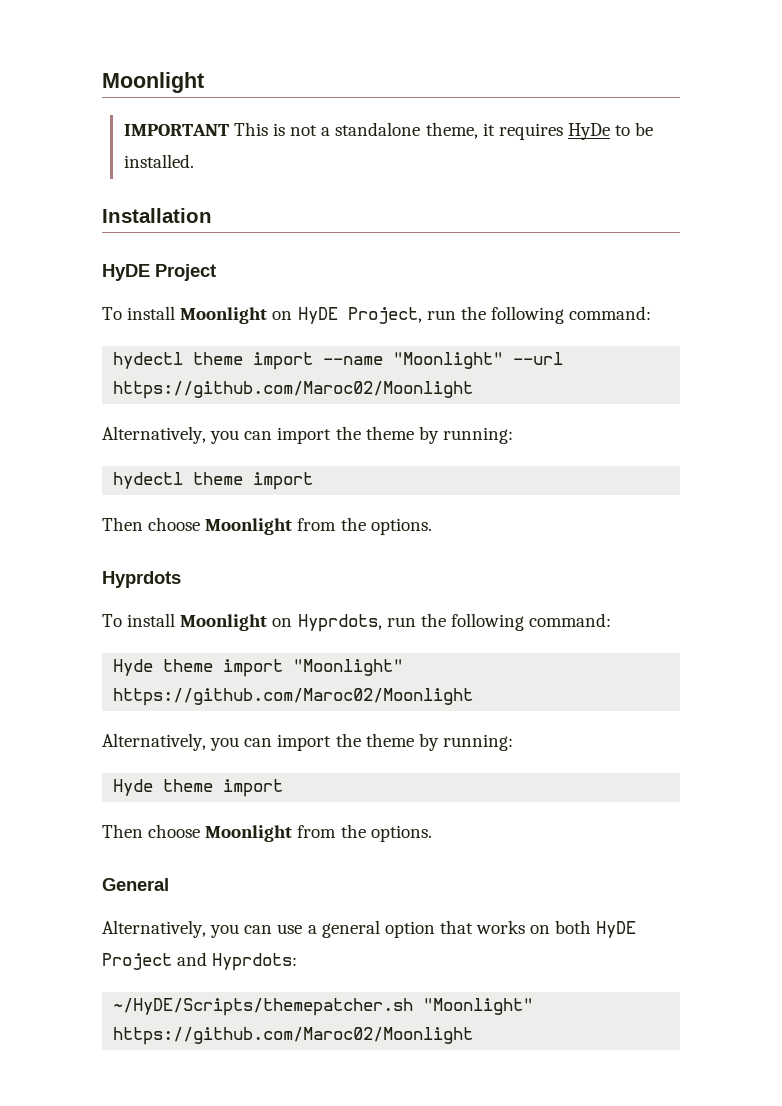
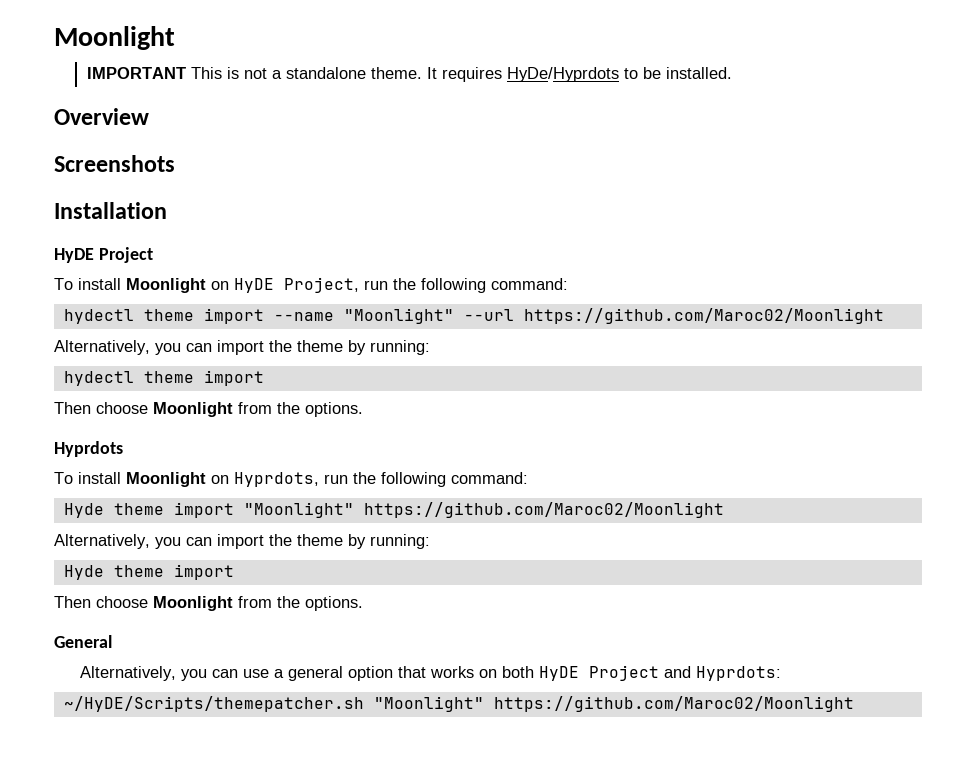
- IMPORTANT This is not a standalone theme, it requires HyDe to be installed.
+ IMPORTANT This is not a standalone theme. It requires HyDe/Hyprdots to be installed.
+ Overview
+ Screenshots

